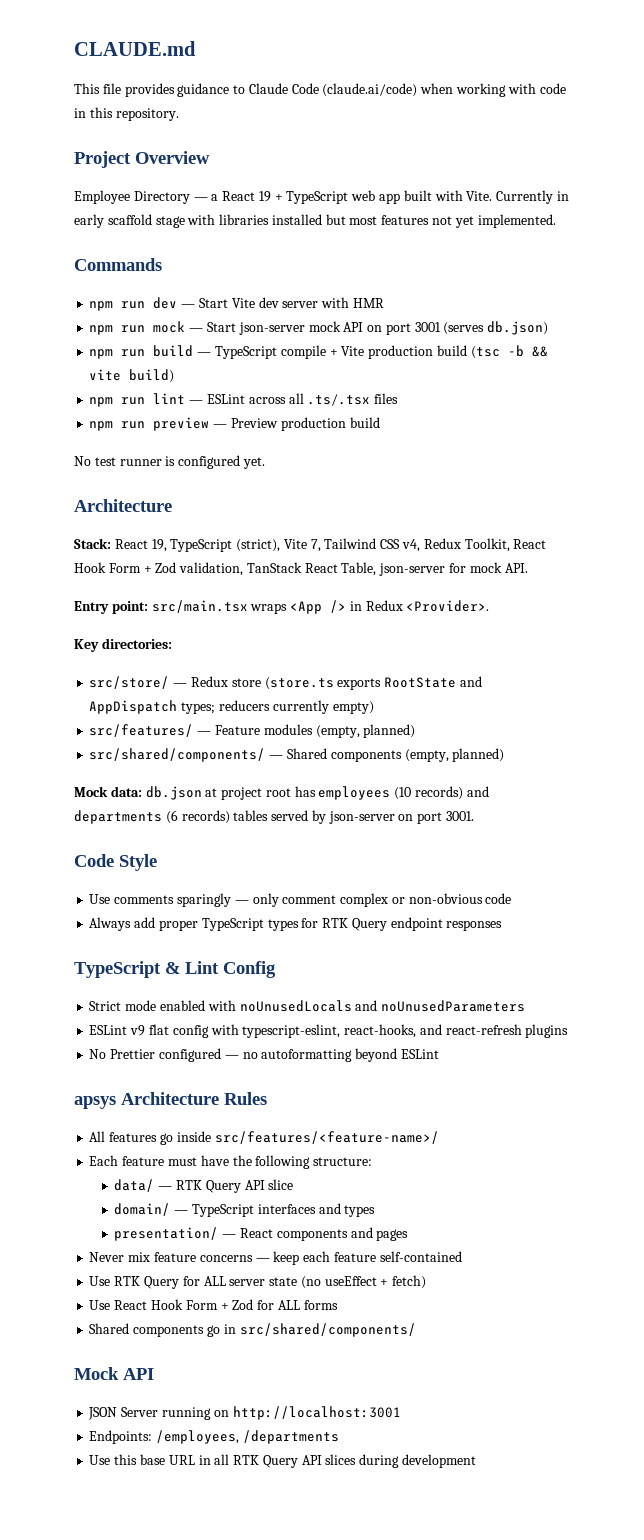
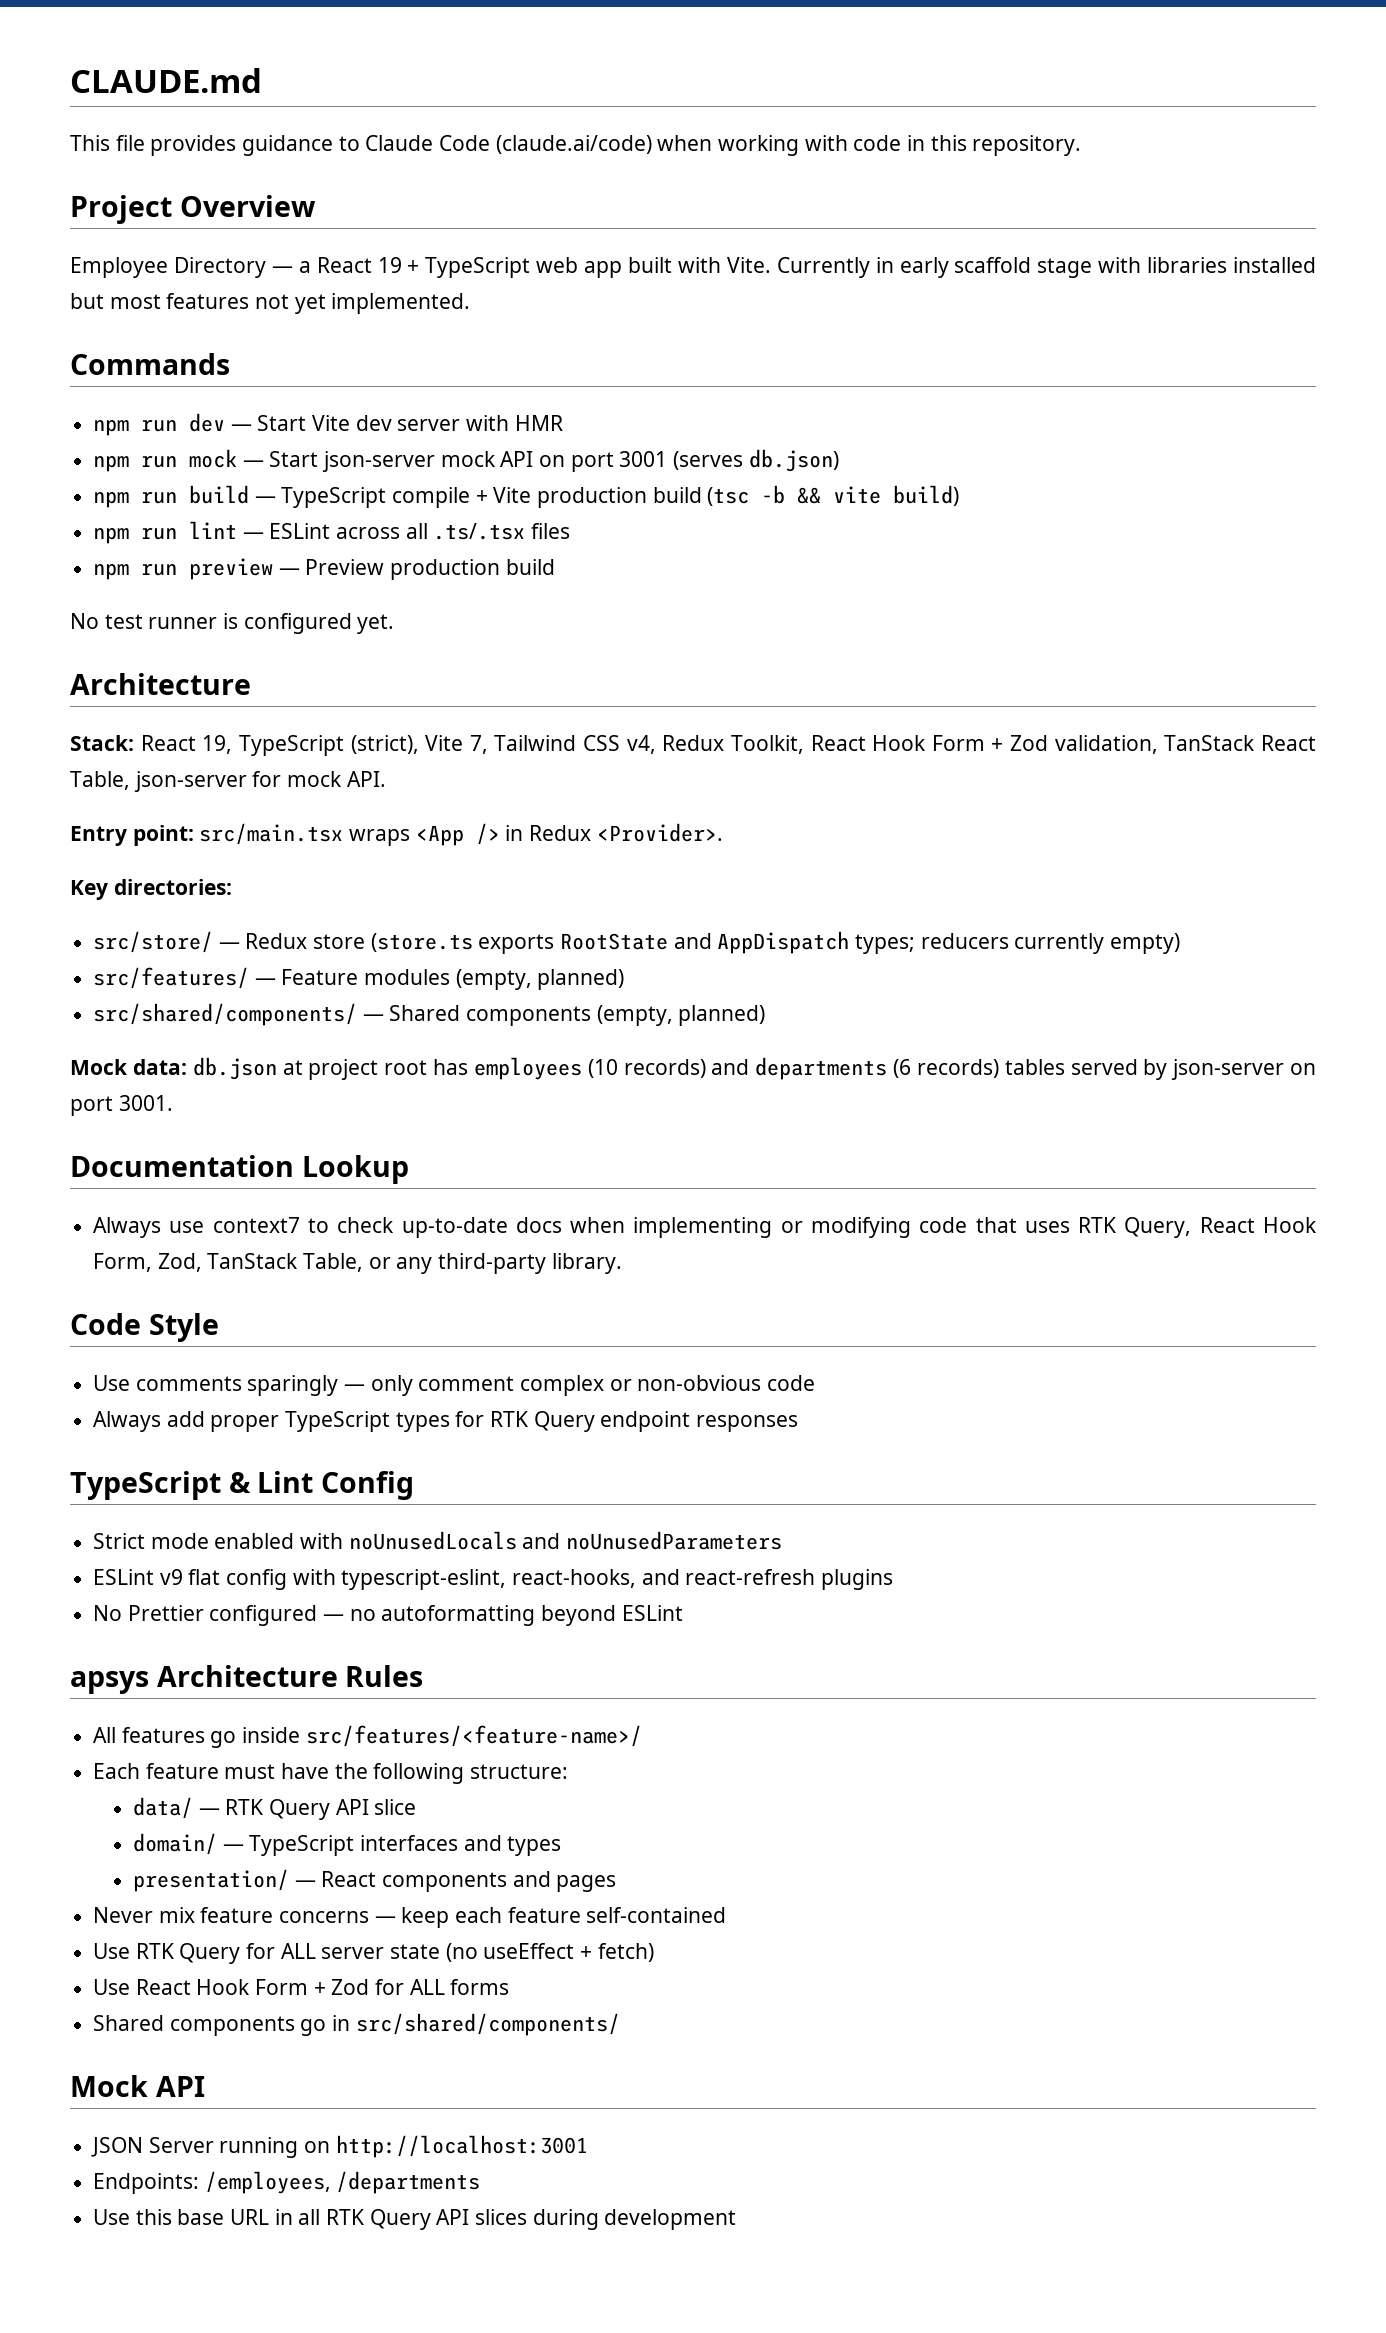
+ Documentation Lookup
+ Always use context7 to check up-to-date docs when implementing or modifying code that uses RTK Query, React Hook Form, Zod, TanStack Table, or any third-party library.

